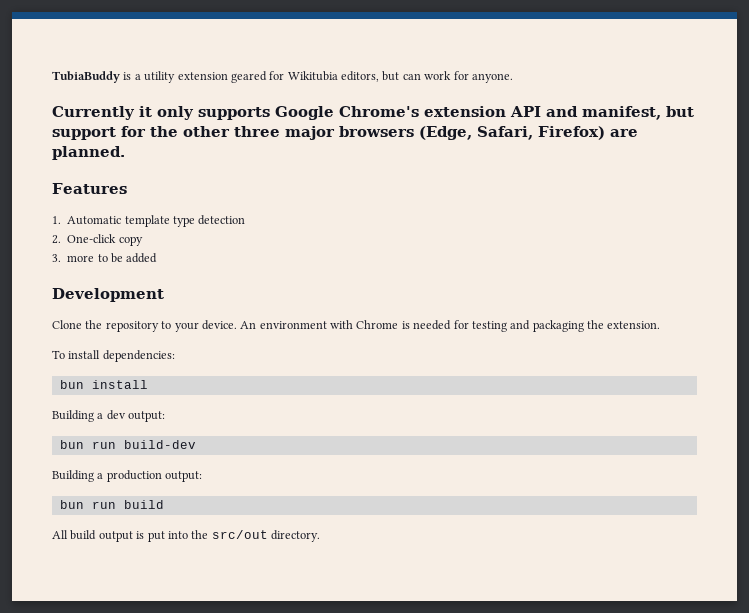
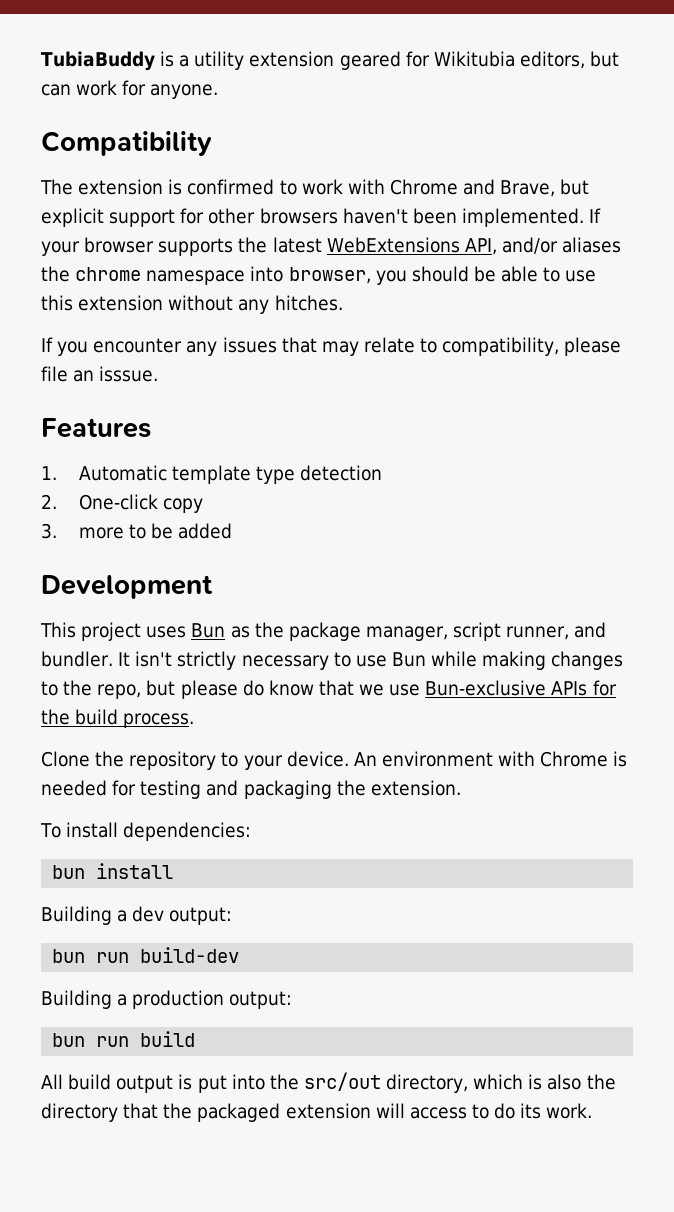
- Currently it only supports Google Chrome's extension API and manifest, but support for the other three major browsers (Edge, Safari, Firefox) are planned.
+ Compatibility
+ The extension is confirmed to work with Chrome and Brave, but explicit support for other browsers haven't been implemented. If your browser supports the latest WebExtensions API, and/or aliases the chrome namespace into browser, you should be able to use this extension without any hitches.
+ If you encounter any issues that may relate to compatibility, please file an isssue.
+ This project uses Bun as the package manager, script runner, and bundler. It isn't strictly necessary to use Bun while making changes to the repo, but please do know that we use Bun-exclusive APIs for the build process.
- All build output is put into the src/out directory.
+ All build output is put into the src/out directory, which is also the directory that the packaged extension will access to do its work.

